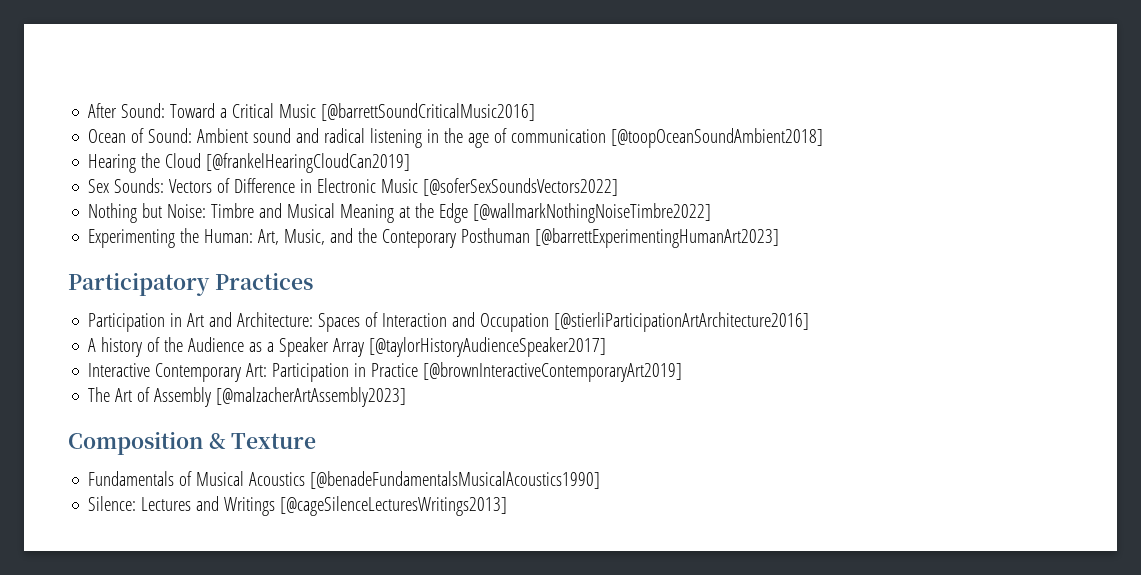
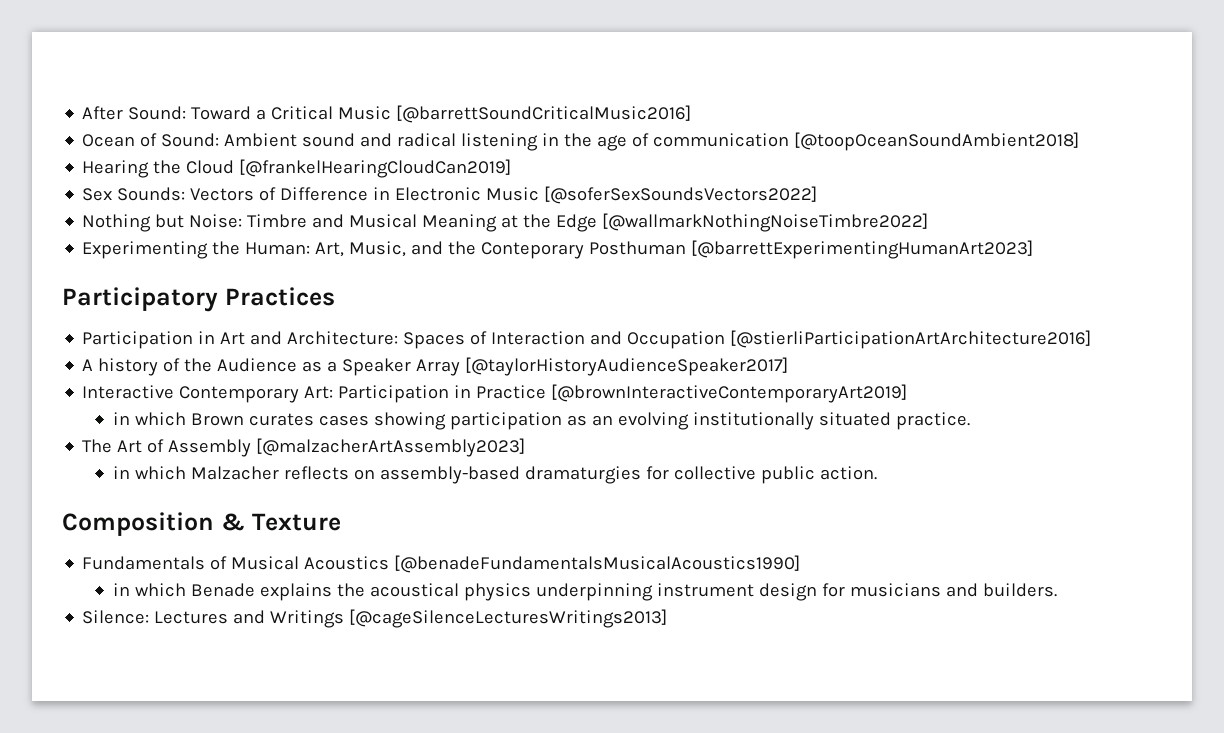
+ in which Brown curates cases showing participation as an evolving institutionally situated practice.
+ in which Malzacher reflects on assembly-based dramaturgies for collective public action.
+ in which Benade explains the acoustical physics underpinning instrument design for musicians and builders.

